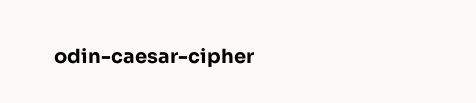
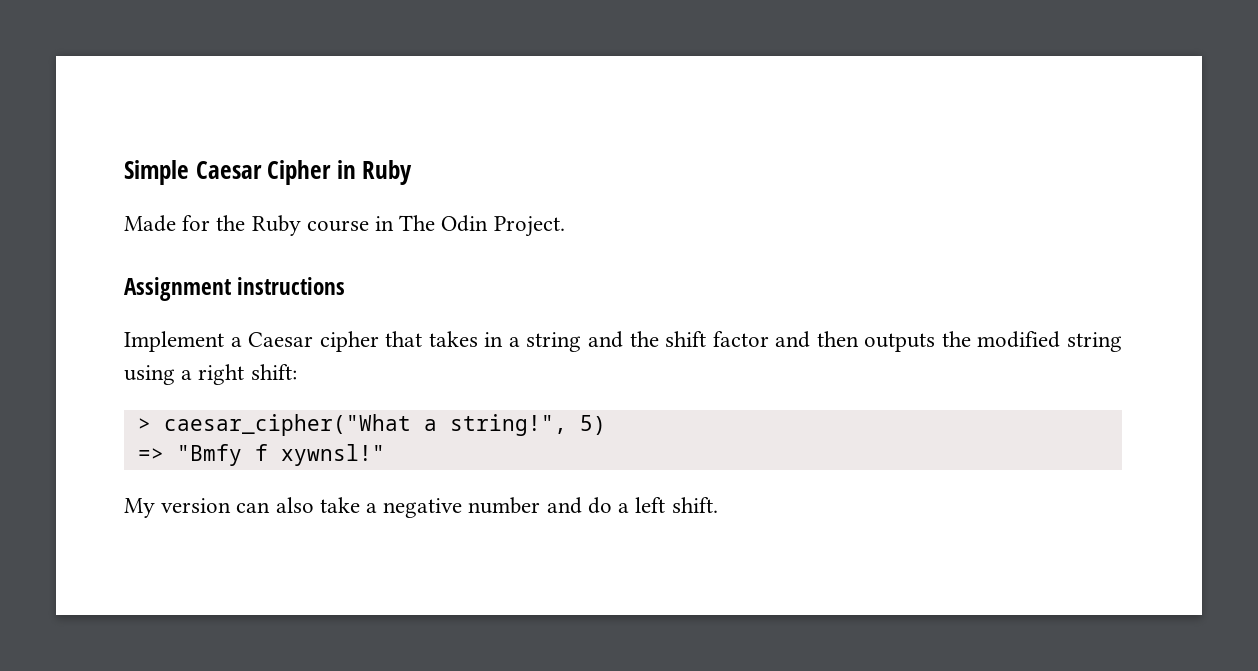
- odin-caesar-cipher
+ Simple Caesar Cipher in Ruby
+ Made for the Ruby course in The Odin Project.
+ Assignment instructions
+ Implement a Caesar cipher that takes in a string and the shift factor and then outputs the modified string using a right shift:
+ > caesar_cipher("What a string!", 5)
+ => "Bmfy f xywnsl!"
+ My version can also take a negative number and do a left shift.

